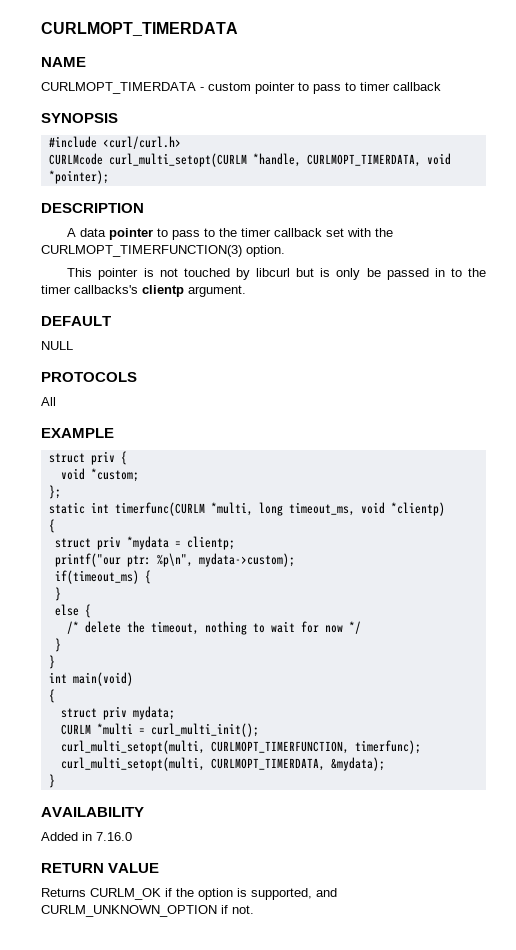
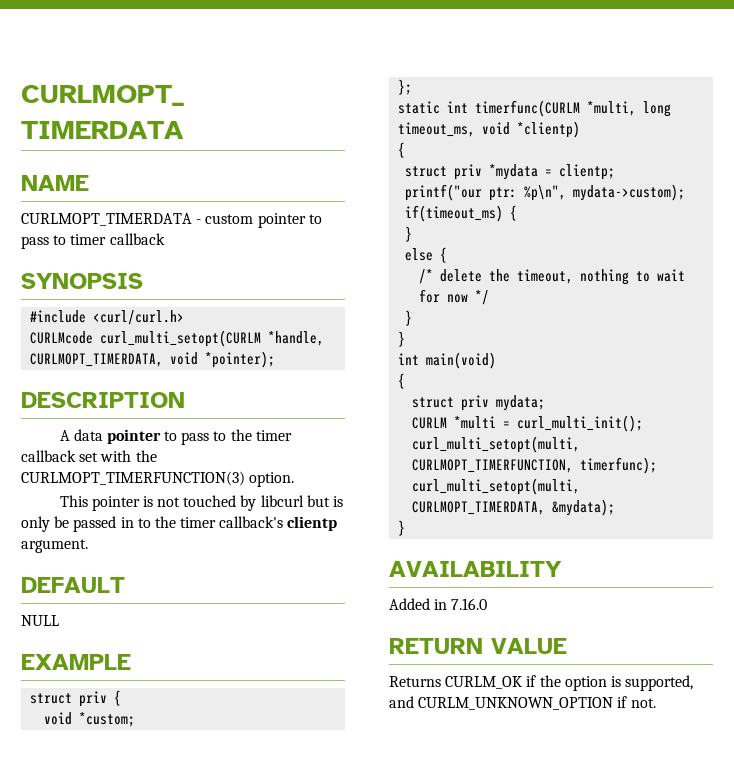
- This pointer is not touched by libcurl but is only be passed in to the timer callbacks's clientp argument.
+ This pointer is not touched by libcurl but is only be passed in to the timer callback's clientp argument.
- PROTOCOLS
- All

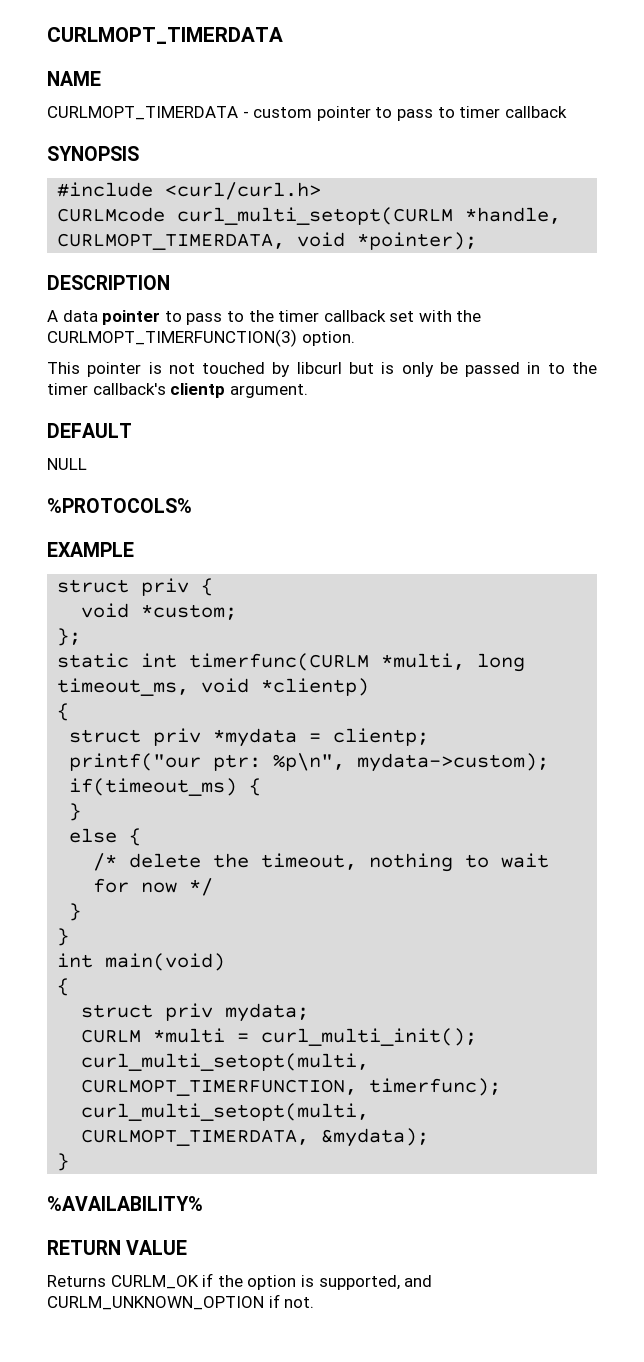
+ %PROTOCOLS%
- AVAILABILITY
- Added in 7.16.0
+ %AVAILABILITY%

